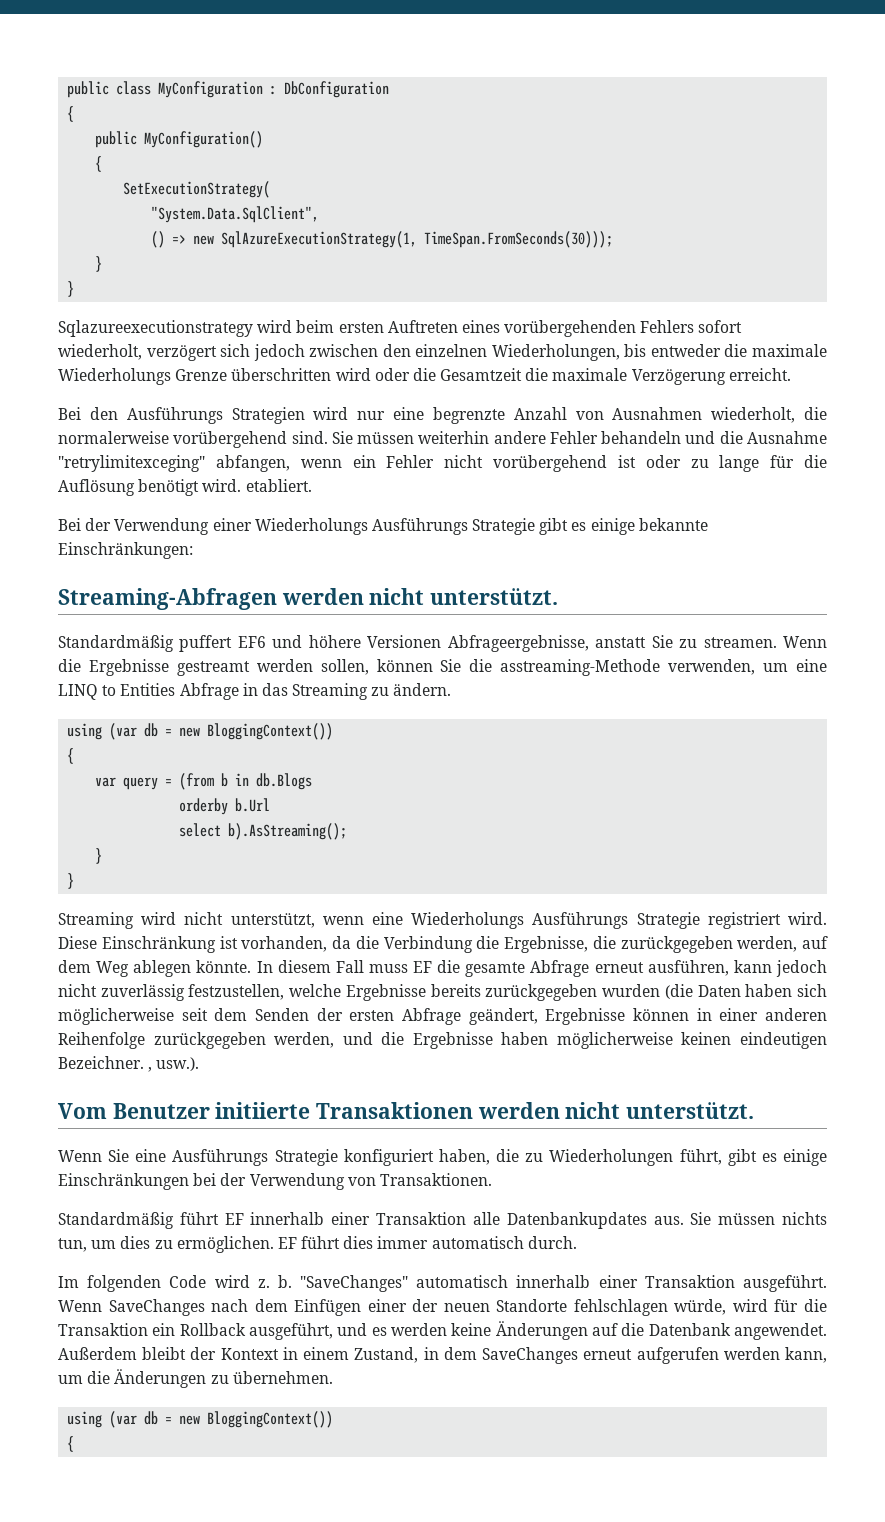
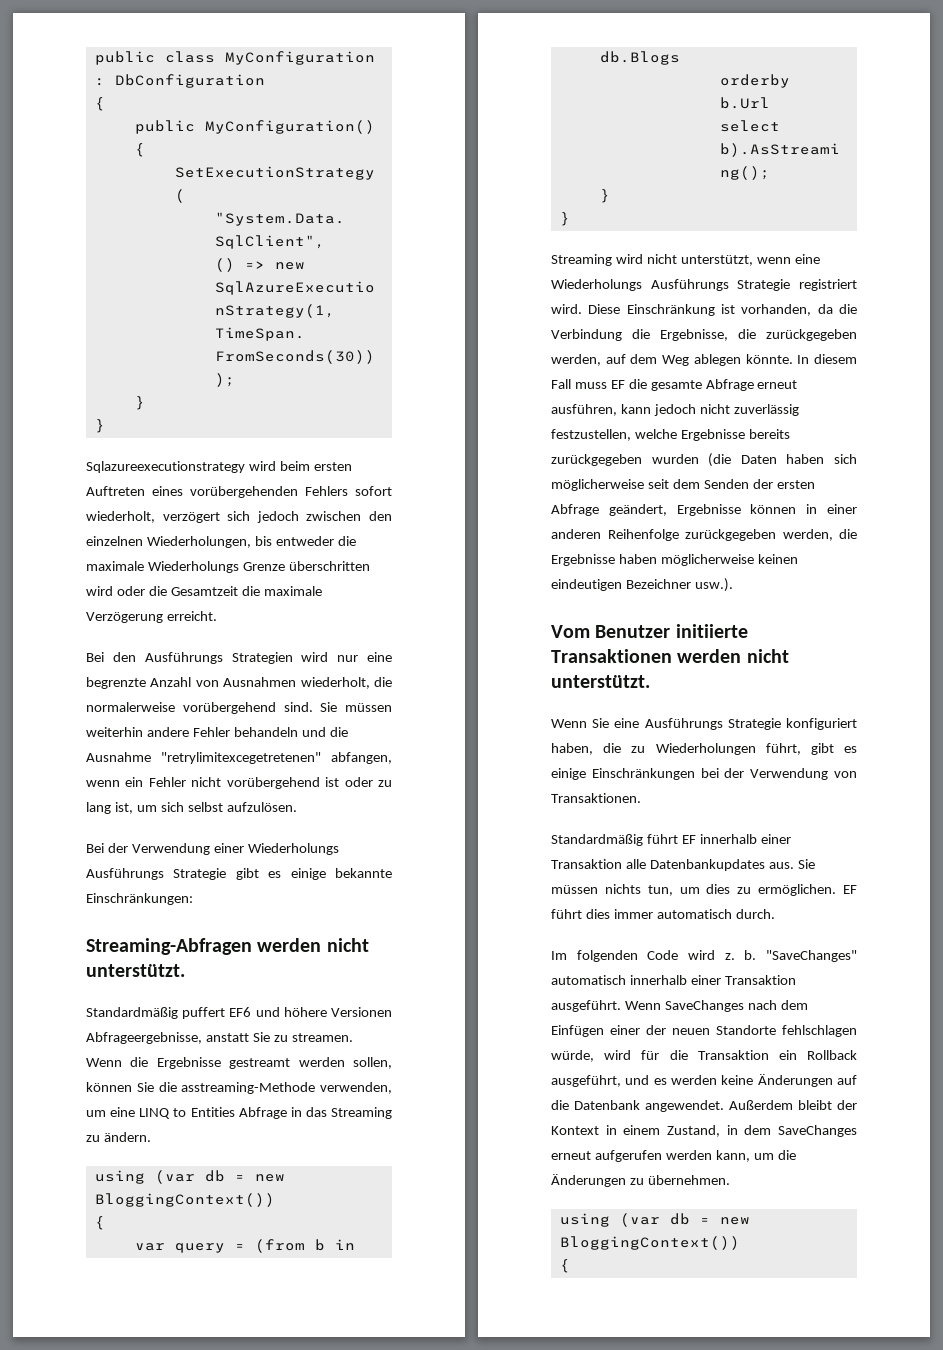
- Sie müssen weiterhin andere Fehler behandeln und die Ausnahme "retrylimitexceging" abfangen, wenn ein Fehler nicht vorübergehend ist oder zu lange für die Auflösung benötigt wird. etabliert.
+ Sie müssen weiterhin andere Fehler behandeln und die Ausnahme "retrylimitexcegetretenen" abfangen, wenn ein Fehler nicht vorübergehend ist oder zu lang ist, um sich selbst aufzulösen.
- In diesem Fall muss EF die gesamte Abfrage erneut ausführen, kann jedoch nicht zuverlässig festzustellen, welche Ergebnisse bereits zurückgegeben wurden (die Daten haben sich möglicherweise seit dem Senden der ersten Abfrage geändert, Ergebnisse können in einer anderen Reihenfolge zurückgegeben werden, und die Ergebnisse haben möglicherweise keinen eindeutigen Bezeichner. , usw.).
+ In diesem Fall muss EF die gesamte Abfrage erneut ausführen, kann jedoch nicht zuverlässig festzustellen, welche Ergebnisse bereits zurückgegeben wurden (die Daten haben sich möglicherweise seit dem Senden der ersten Abfrage geändert, Ergebnisse können in einer anderen Reihenfolge zurückgegeben werden, die Ergebnisse haben möglicherweise keinen eindeutigen Bezeichner usw.).

